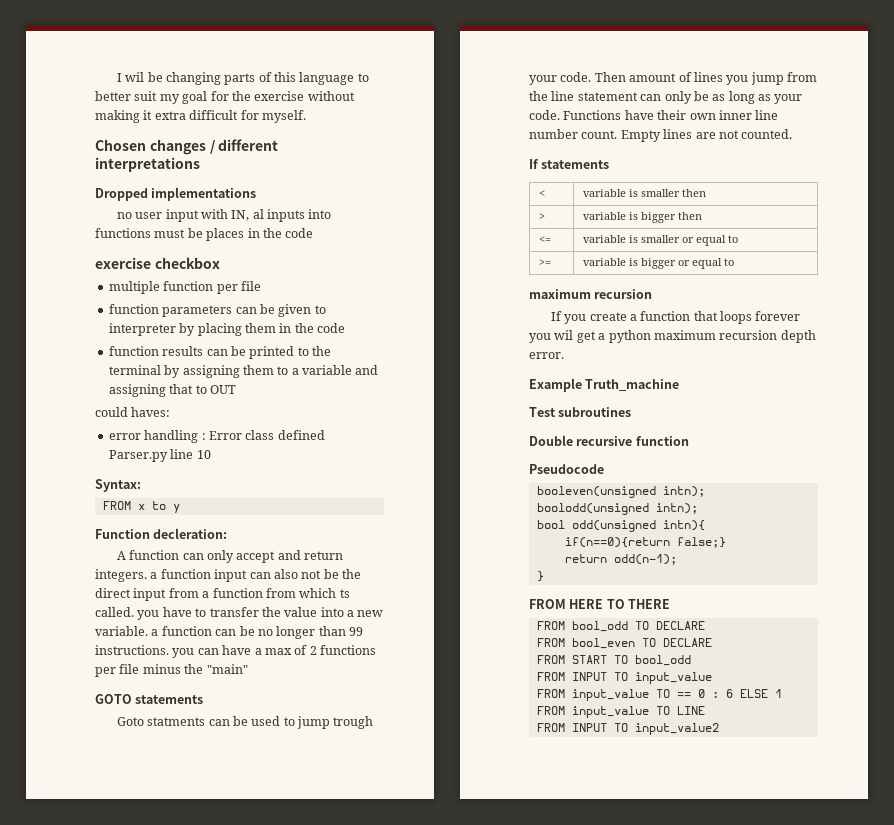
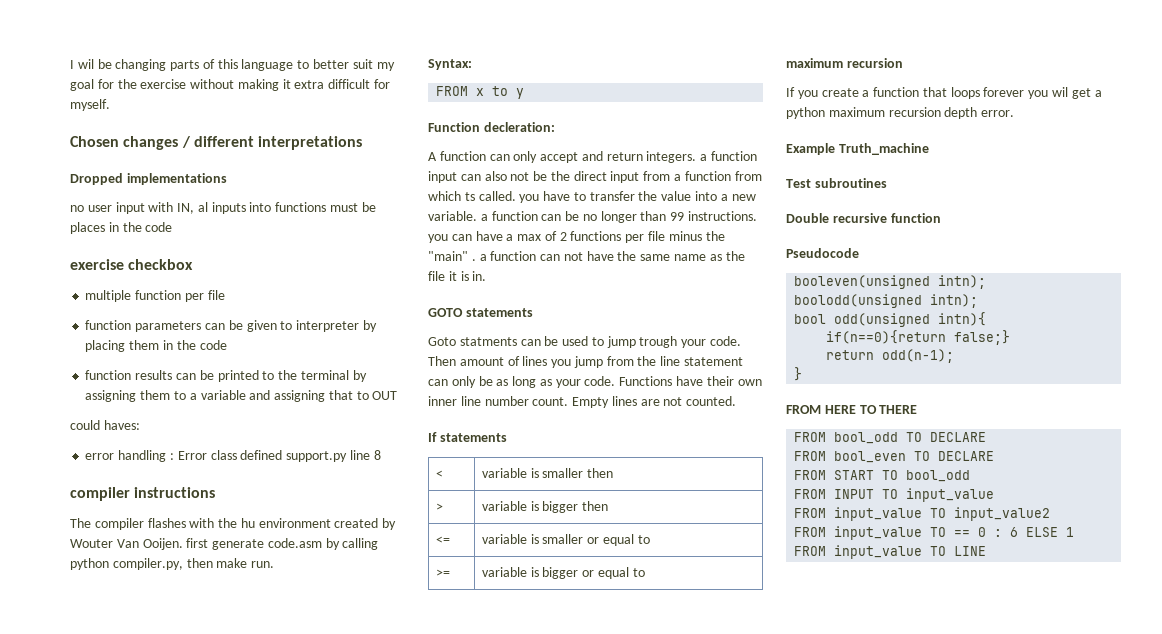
- error handling : Error class defined Parser.py line 10
+ error handling : Error class defined support.py line 8
+ compiler instructions
+ The compiler flashes with the hu environment created by Wouter Van Ooijen. first generate code.asm by calling python compiler.py, then make run.
- A function can only accept and return integers. a function input can also not be the direct input from a function from which ts called. you have to transfer the value into a new variable. a function can be no longer than 99 instructions. you can have a max of 2 functions per file minus the "main"
+ A function can only accept and return integers. a function input can also not be the direct input from a function from which ts called. you have to transfer the value into a new variable. a function can be no longer than 99 instructions. you can have a max of 2 functions per file minus the "main" . a function can not have the same name as the file it is in.
+ FROM input_value TO input_value2
- FROM INPUT TO input_value2

